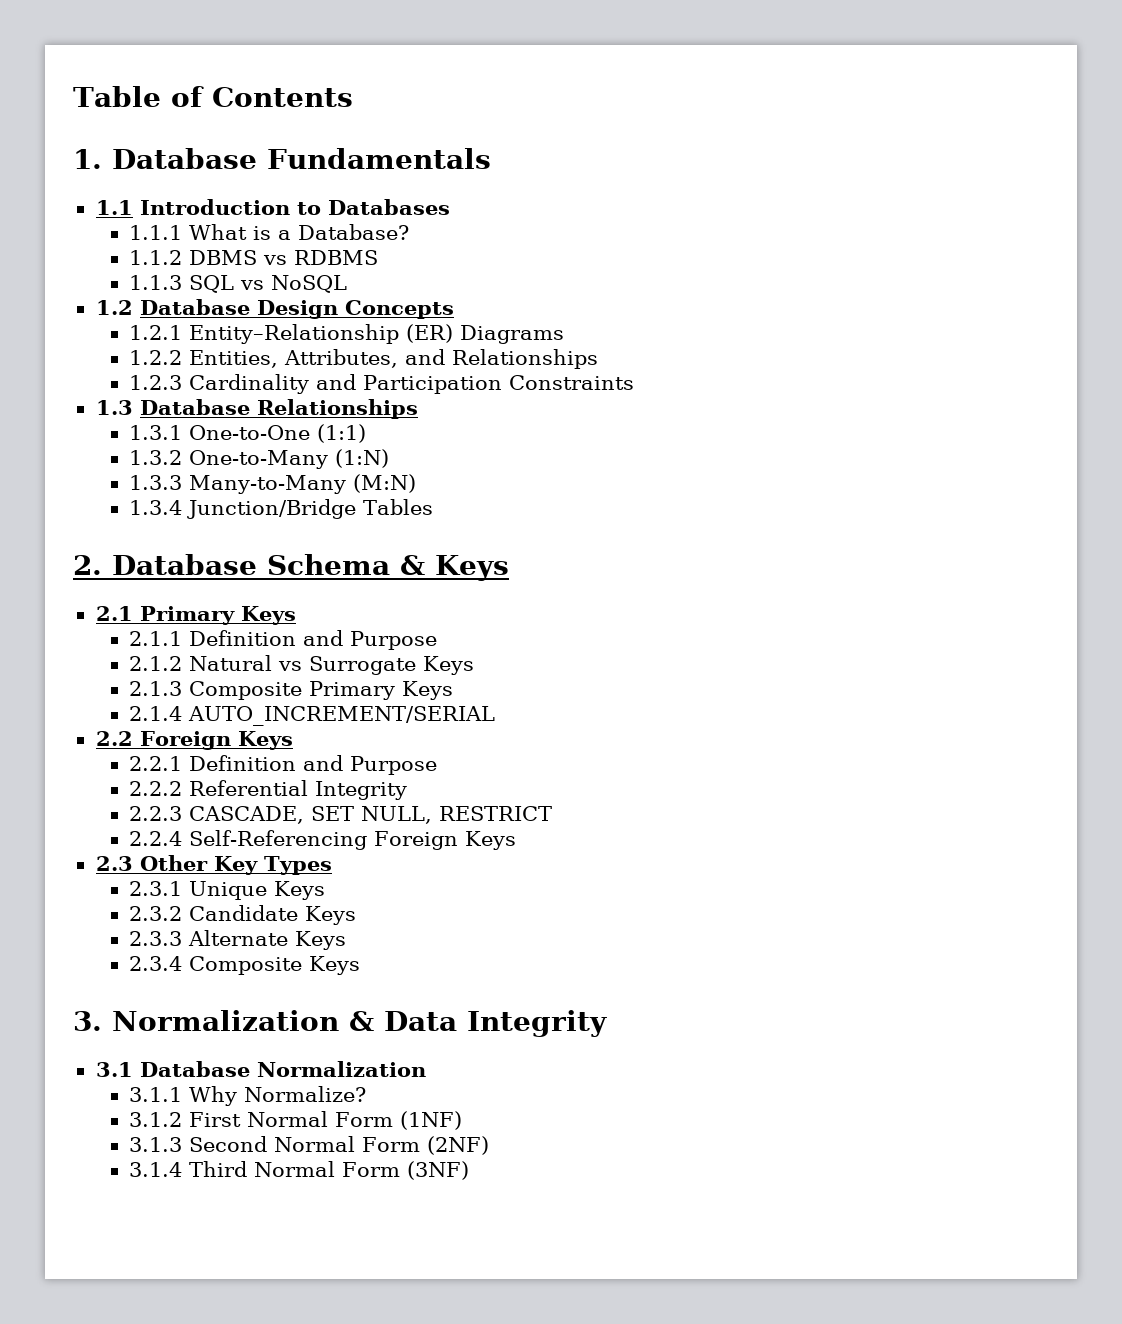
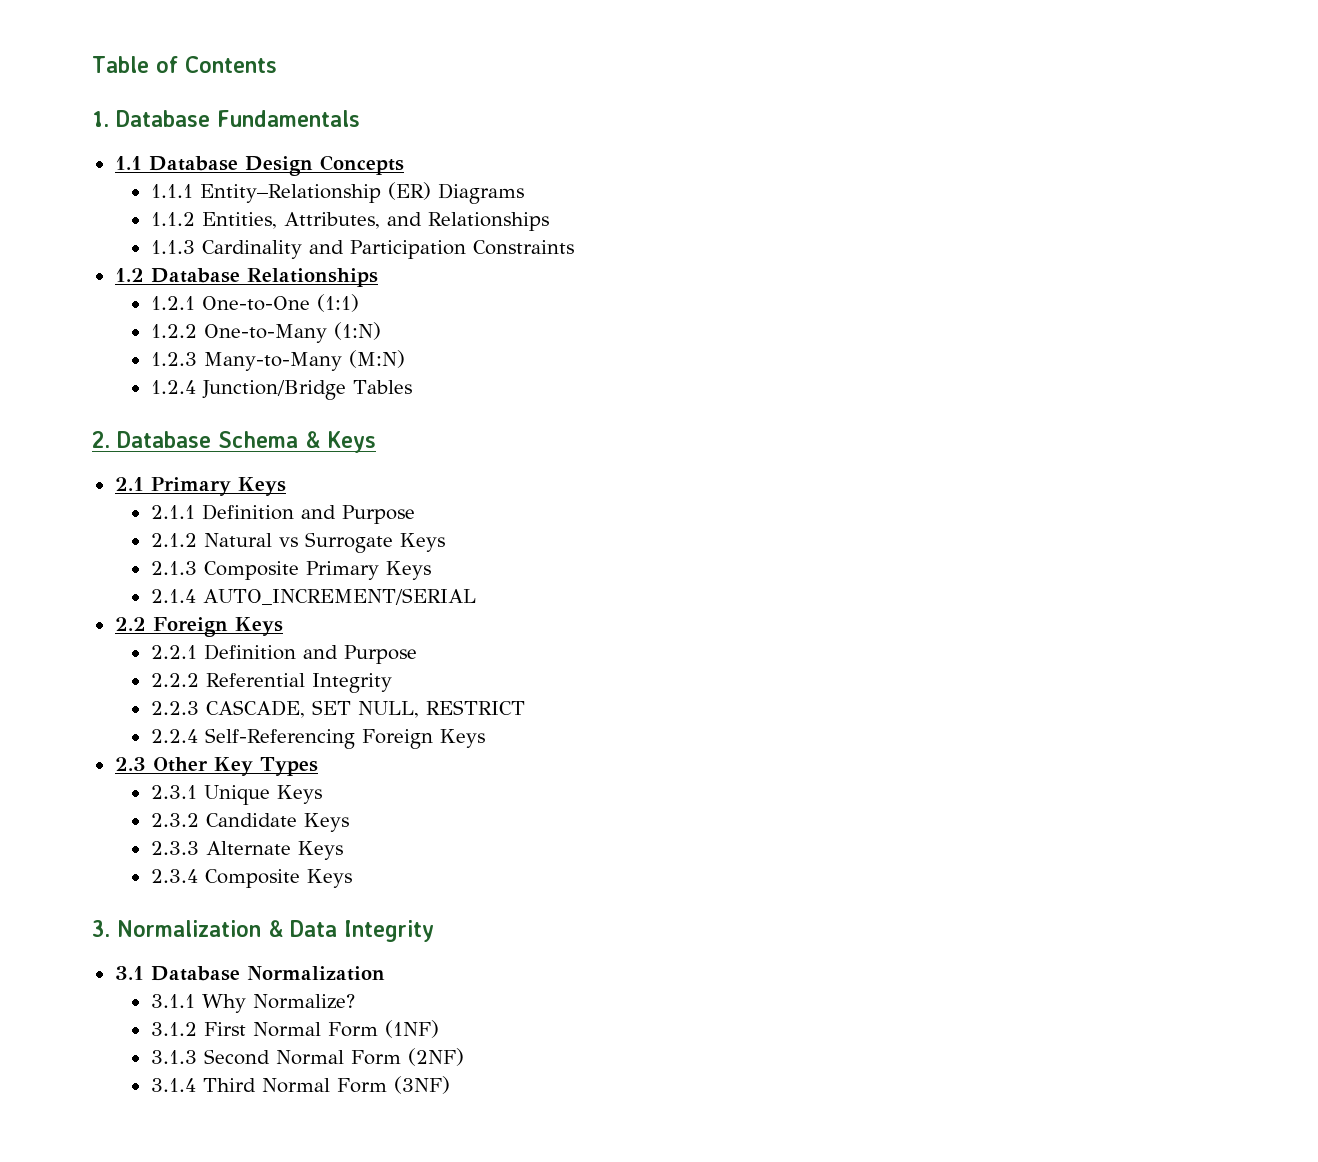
- 1.1 Introduction to Databases
- 1.1.1 What is a Database?
- 1.1.2 DBMS vs RDBMS
- 1.1.3 SQL vs NoSQL
- 1.2 Database Design Concepts
+ 1.1 Database Design Concepts
- 1.2.1 Entity–Relationship (ER) Diagrams
+ 1.1.1 Entity–Relationship (ER) Diagrams
- 1.2.2 Entities, Attributes, and Relationships
+ 1.1.2 Entities, Attributes, and Relationships
- 1.2.3 Cardinality and Participation Constraints
+ 1.1.3 Cardinality and Participation Constraints
- 1.3 Database Relationships
+ 1.2 Database Relationships
- 1.3.1 One-to-One (1:1)
+ 1.2.1 One-to-One (1:1)
- 1.3.2 One-to-Many (1:N)
+ 1.2.2 One-to-Many (1:N)
- 1.3.3 Many-to-Many (M:N)
+ 1.2.3 Many-to-Many (M:N)
- 1.3.4 Junction/Bridge Tables
+ 1.2.4 Junction/Bridge Tables

